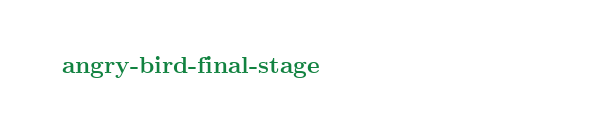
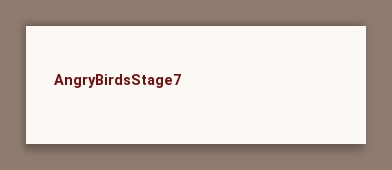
- angry-bird-final-stage
+ AngryBirdsStage7

